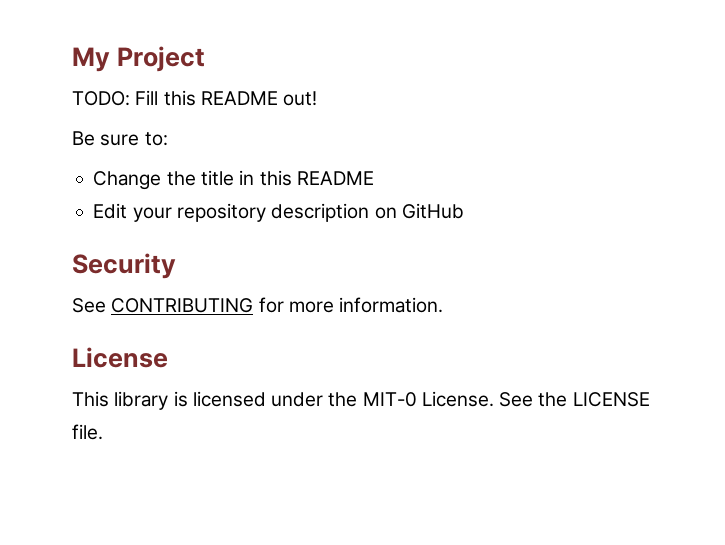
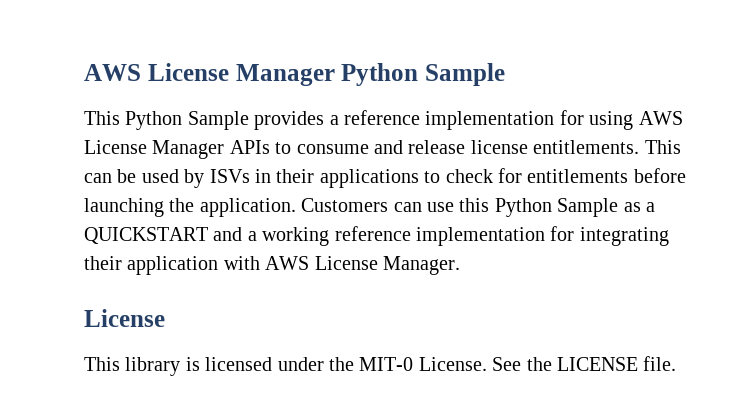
- My Project
- TODO: Fill this README out!
- Be sure to:
- Change the title in this README
- Edit your repository description on GitHub
- Security
- See CONTRIBUTING for more information.
+ AWS License Manager Python Sample
+ This Python Sample provides a reference implementation for using AWS License Manager APIs to consume and release license entitlements. This can be used by ISVs in their applications to check for entitlements before launching the application. Customers can use this Python Sample as a QUICKSTART and a working reference implementation for integrating their application with AWS License Manager.

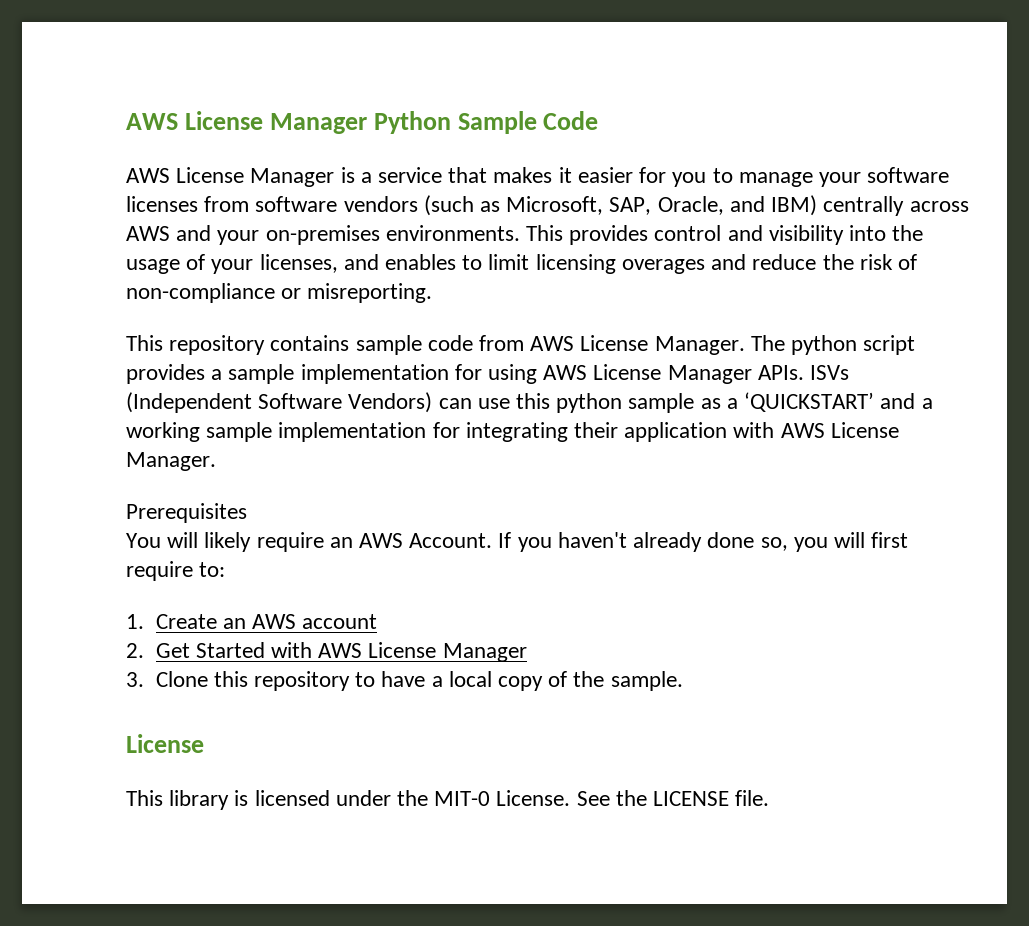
- AWS License Manager Python Sample
- This Python Sample provides a reference implementation for using AWS License Manager APIs to consume and release license entitlements. This can be used by ISVs in their applications to check for entitlements before launching the application. Customers can use this Python Sample as a QUICKSTART and a working reference implementation for integrating their application with AWS License Manager.
+ AWS License Manager Python Sample Code
+ AWS License Manager is a service that makes it easier for you to manage your software licenses from software vendors (such as Microsoft, SAP, Oracle, and IBM) centrally across AWS and your on-premises environments. This provides control and visibility into the usage of your licenses, and enables to limit licensing overages and reduce the risk of non-compliance or misreporting.
+ This repository contains sample code from AWS License Manager. The python script provides a sample implementation for using AWS License Manager APIs. ISVs (Independent Software Vendors) can use this python sample as a ‘QUICKSTART’ and a working sample implementation for integrating their application with AWS License Manager.
+ Prerequisites
+ You will likely require an AWS Account. If you haven't already done so, you will first require to:
+ 1. Create an AWS account
+ 2. Get Started with AWS License Manager
+ 3. Clone this repository to have a local copy of the sample.

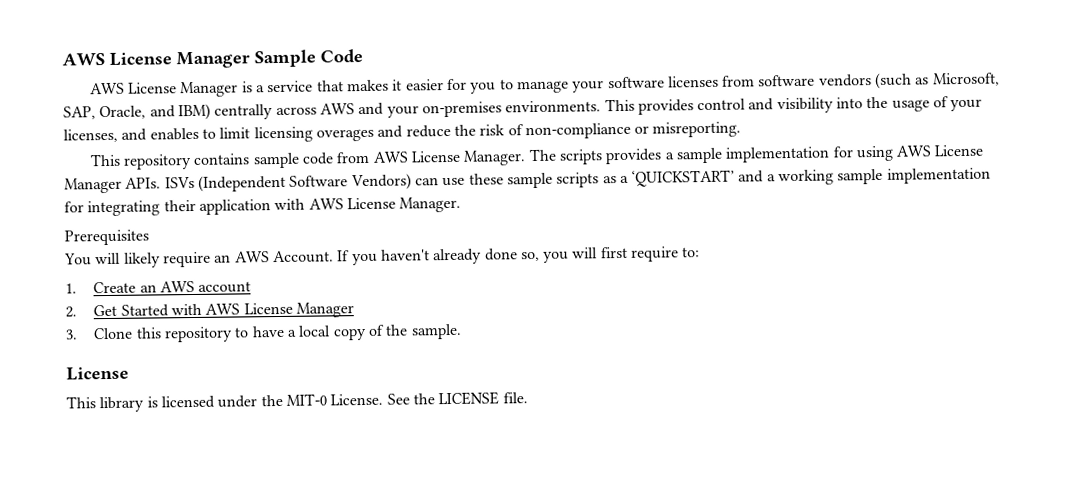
- AWS License Manager Python Sample Code
+ AWS License Manager Sample Code
- The python script provides a sample implementation for using AWS License Manager APIs.
+ The scripts provides a sample implementation for using AWS License Manager APIs.
- ISVs (Independent Software Vendors) can use this python sample as a ‘QUICKSTART’ and a working sample implementation for integrating their application with AWS License Manager.
+ ISVs (Independent Software Vendors) can use these sample scripts as a ‘QUICKSTART’ and a working sample implementation for integrating their application with AWS License Manager.

